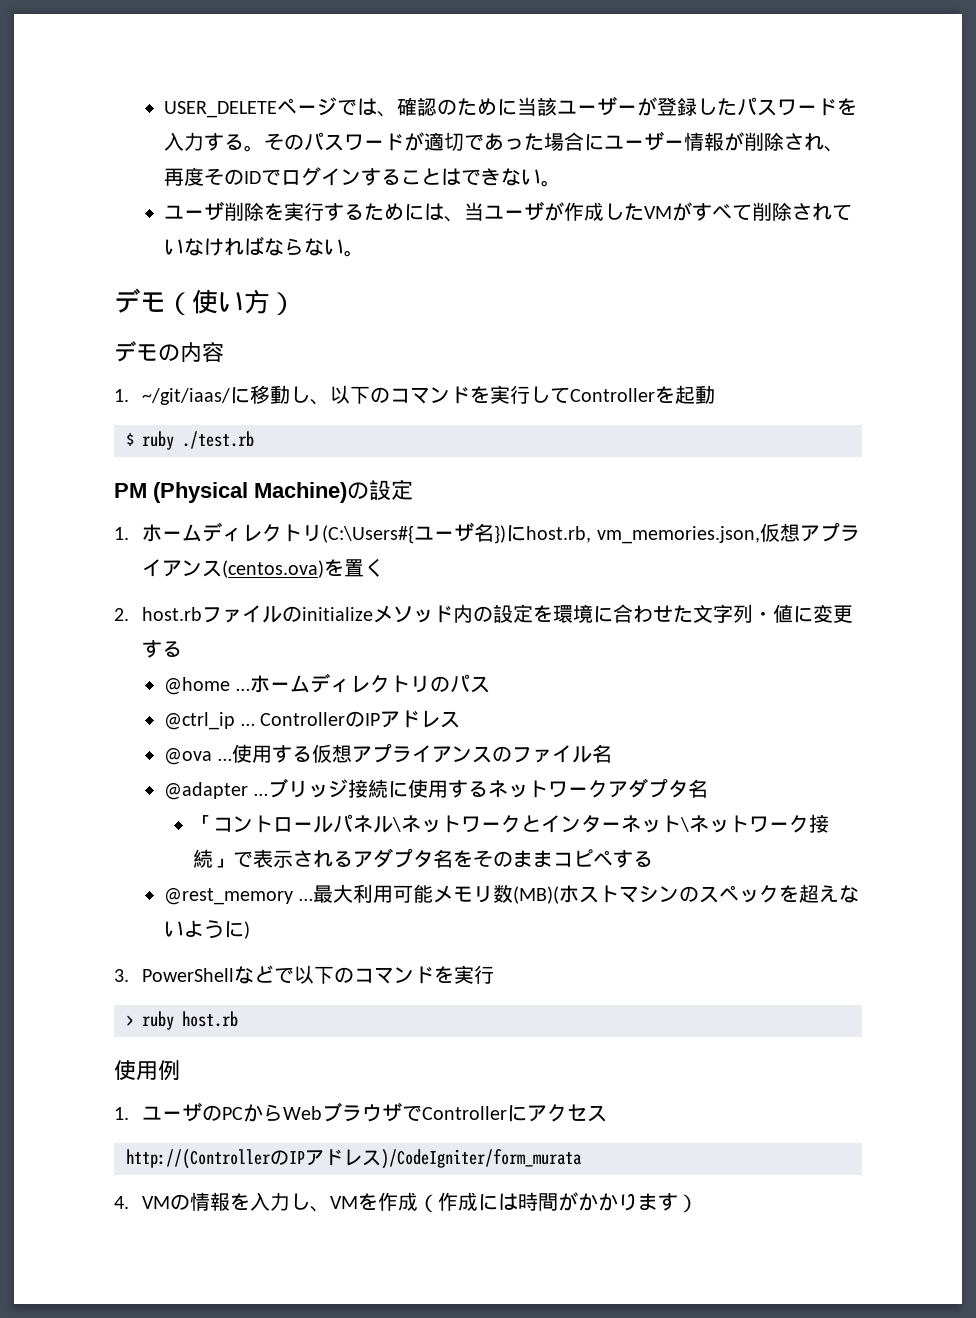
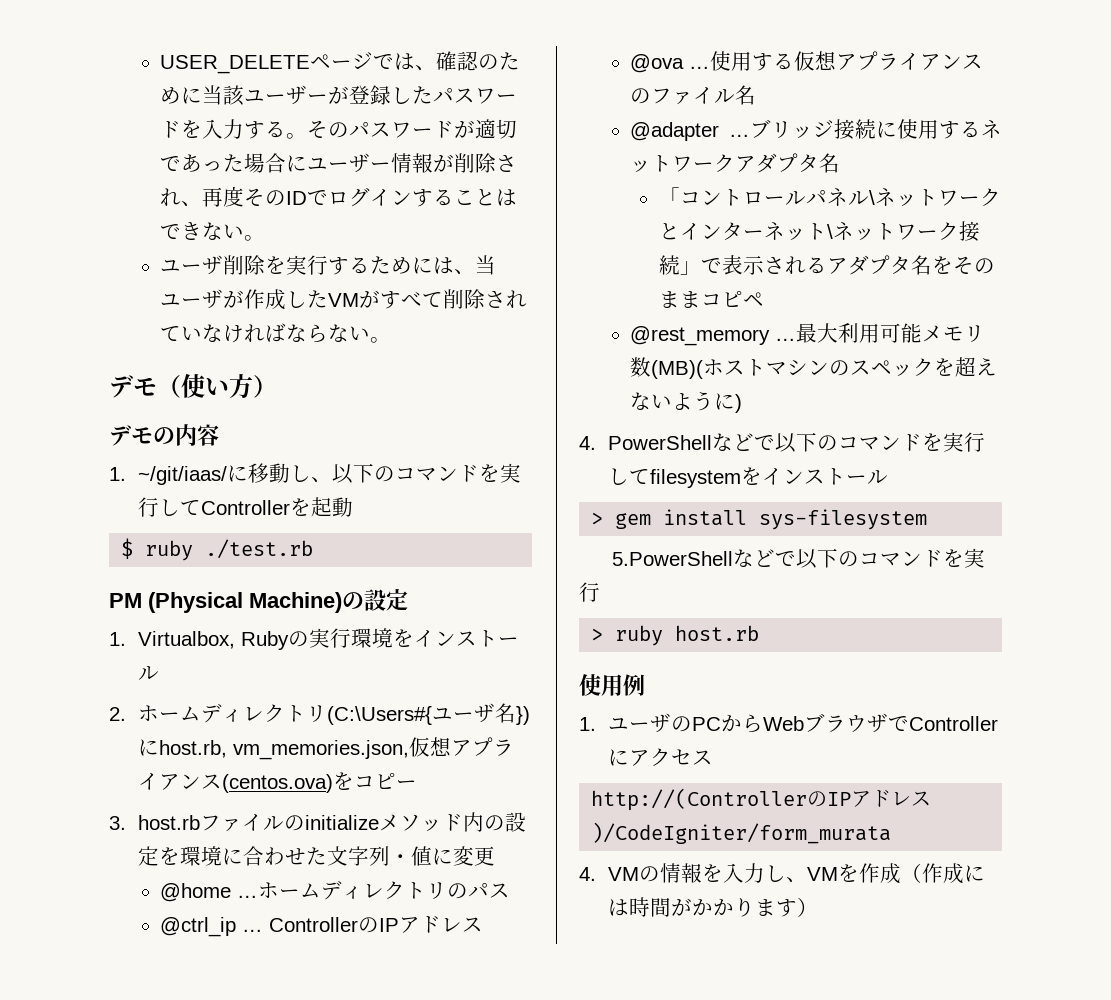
- 1.ホームディレクトリ(C:\Users#{ユーザ名})にhost.rb, vm_memories.json,仮想アプライアンス(centos.ova)を置く
- 2. host.rbファイルのinitializeメソッド内の設定を環境に合わせた文字列・値に変更する
+ 1. Virtualbox, Rubyの実行環境をインストール
+ 2.ホームディレクトリ(C:\Users#{ユーザ名})にhost.rb, vm_memories.json,仮想アプライアンス(centos.ova)をコピー
+ 3. host.rbファイルのinitializeメソッド内の設定を環境に合わせた文字列・値に変更
- 「コントロールパネル\ネットワークとインターネット\ネットワーク接続」で表示されるアダプタ名をそのままコピペする
+ 「コントロールパネル\ネットワークとインターネット\ネットワーク接続」で表示されるアダプタ名をそのままコピペ
- 3. PowerShellなどで以下のコマンドを実行
+ 4. PowerShellなどで以下のコマンドを実行してfilesystemをインストール
+ > gem install sys-filesystem
+ 5.PowerShellなどで以下のコマンドを実行

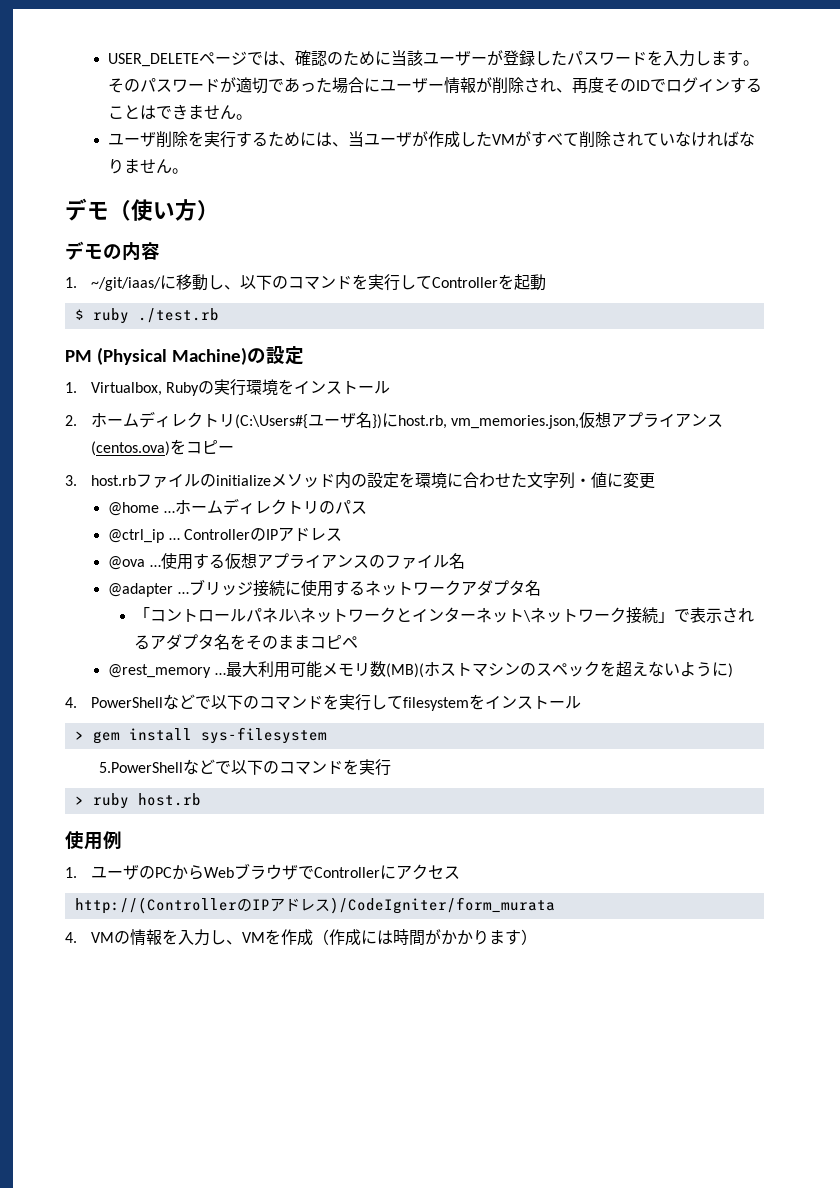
- USER_DELETEページでは、確認のために当該ユーザーが登録したパスワードを入力する。
+ USER_DELETEページでは、確認のために当該ユーザーが登録したパスワードを入力します。
- そのパスワードが適切であった場合にユーザー情報が削除され、再度そのIDでログインすることはできない。
+ そのパスワードが適切であった場合にユーザー情報が削除され、再度そのIDでログインすることはできません。
- ユーザ削除を実行するためには、当ユーザが作成したVMがすべて削除されていなければならない。
+ ユーザ削除を実行するためには、当ユーザが作成したVMがすべて削除されていなければなりません。

